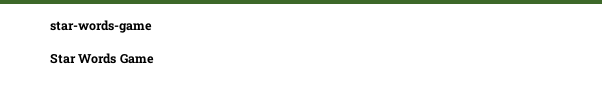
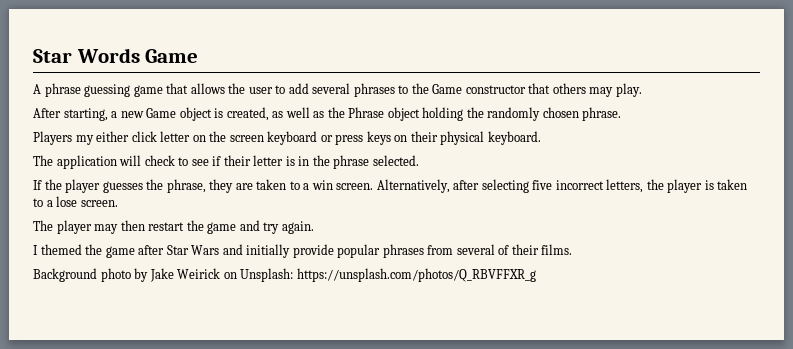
- star-words-game
+ A phrase guessing game that allows the user to add several phrases to the Game constructor that others may play.
+ After starting, a new Game object is created, as well as the Phrase object holding the randomly chosen phrase.
+ Players my either click letter on the screen keyboard or press keys on their physical keyboard.
+ The application will check to see if their letter is in the phrase selected.
+ If the player guesses the phrase, they are taken to a win screen. Alternatively, after selecting five incorrect letters, the player is taken to a lose screen.
+ The player may then restart the game and try again.
+ I themed the game after Star Wars and initially provide popular phrases from several of their films.
+ Background photo by Jake Weirick on Unsplash: https://unsplash.com/photos/Q_RBVFFXR_g

